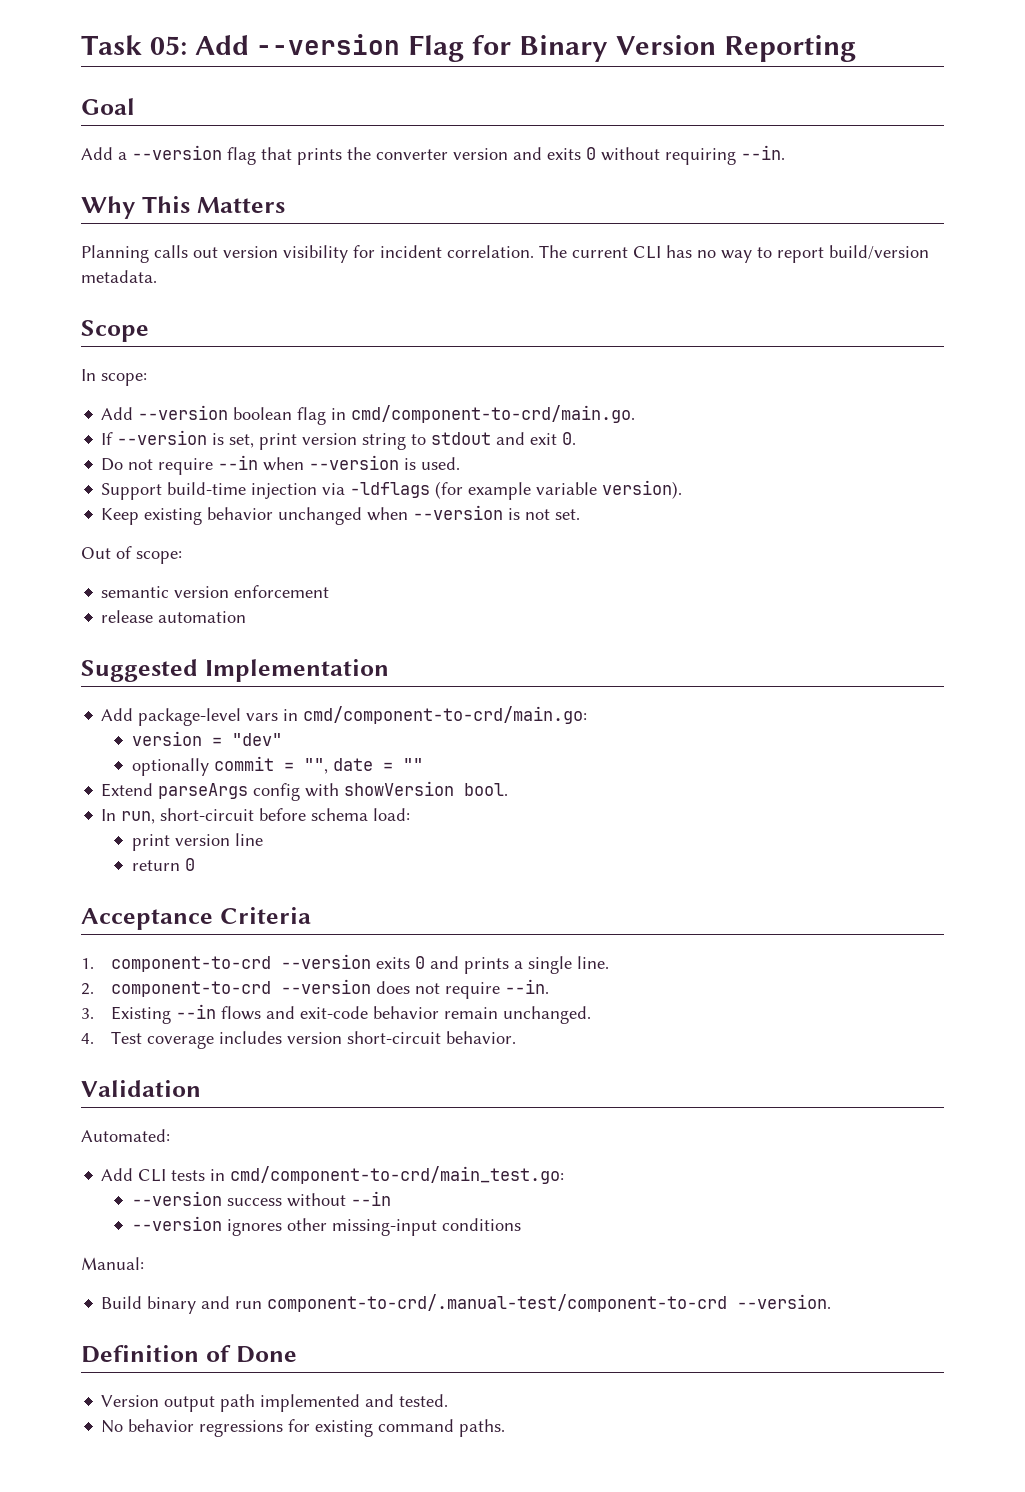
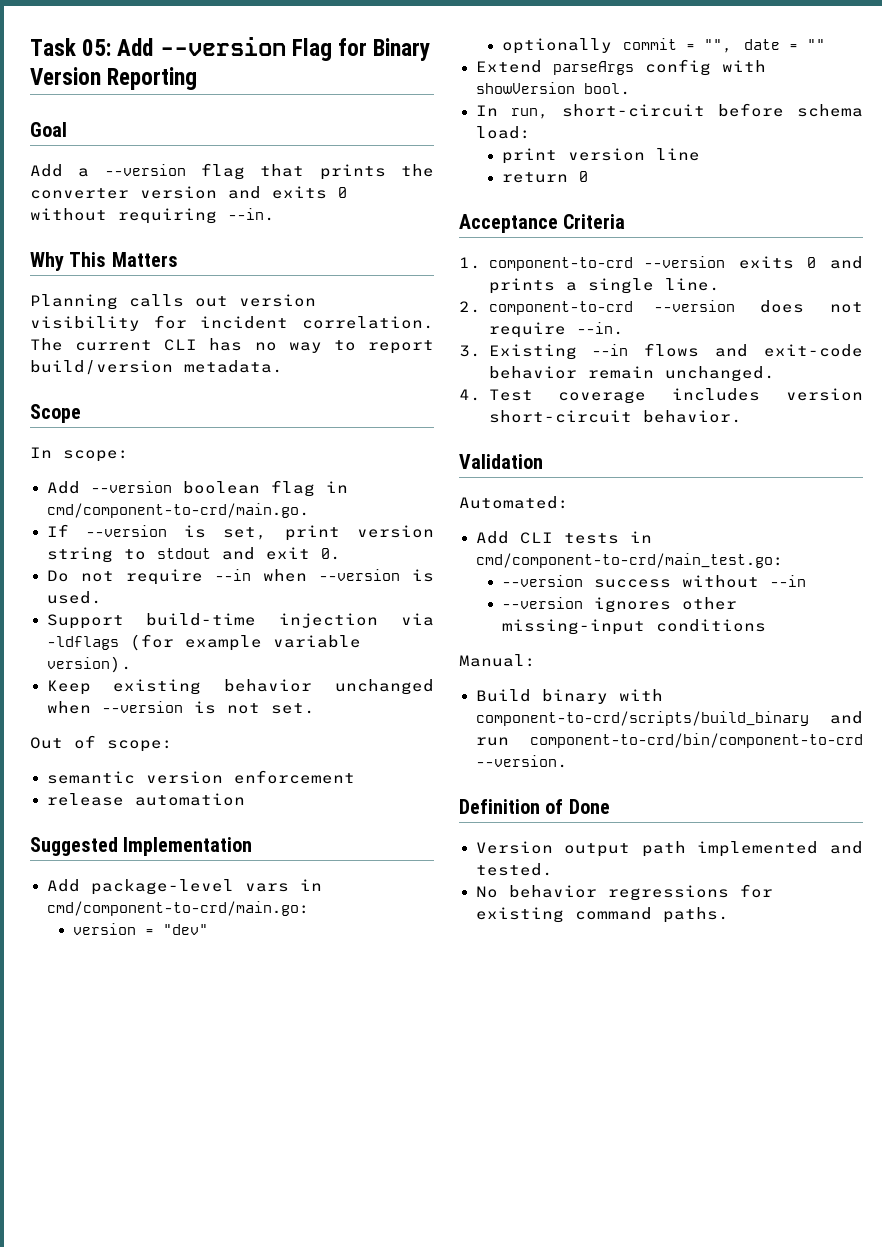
- Build binary and run component-to-crd/.manual-test/component-to-crd --version.
+ Build binary with component-to-crd/scripts/build_binary and run component-to-crd/bin/component-to-crd --version.

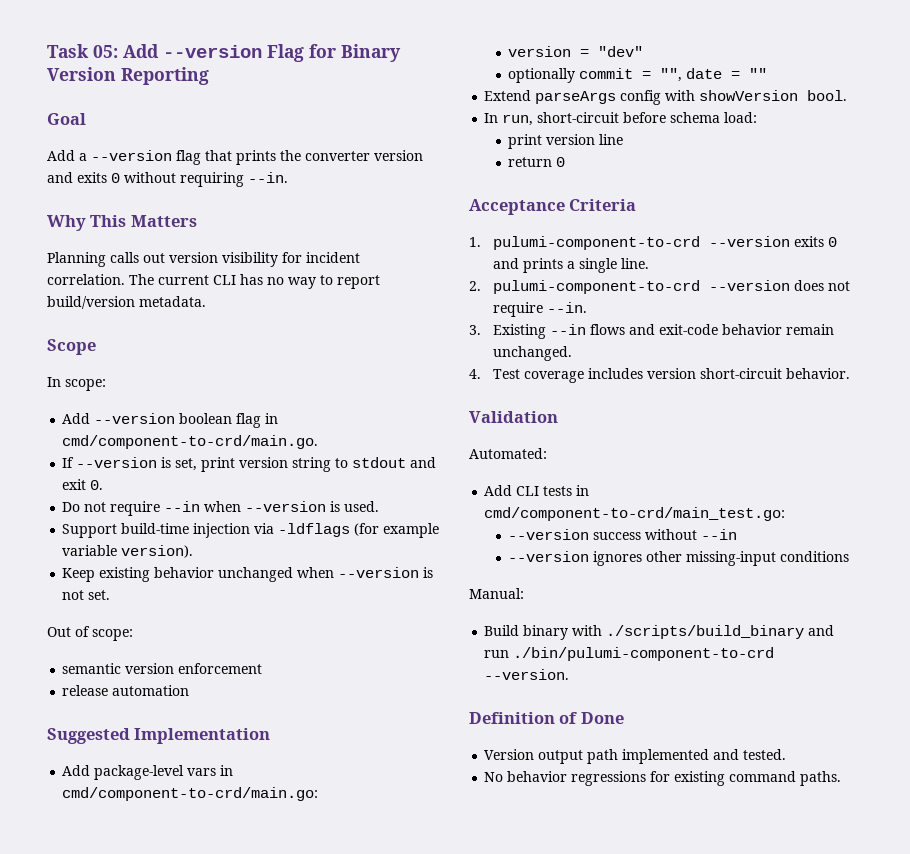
- 1. component-to-crd --version exits 0 and prints a single line.
+ 1. pulumi-component-to-crd --version exits 0 and prints a single line.
- 2. component-to-crd --version does not require --in.
+ 2. pulumi-component-to-crd --version does not require --in.
- Build binary with component-to-crd/scripts/build_binary and run component-to-crd/bin/component-to-crd --version.
+ Build binary with ./scripts/build_binary and run ./bin/pulumi-component-to-crd --version.

